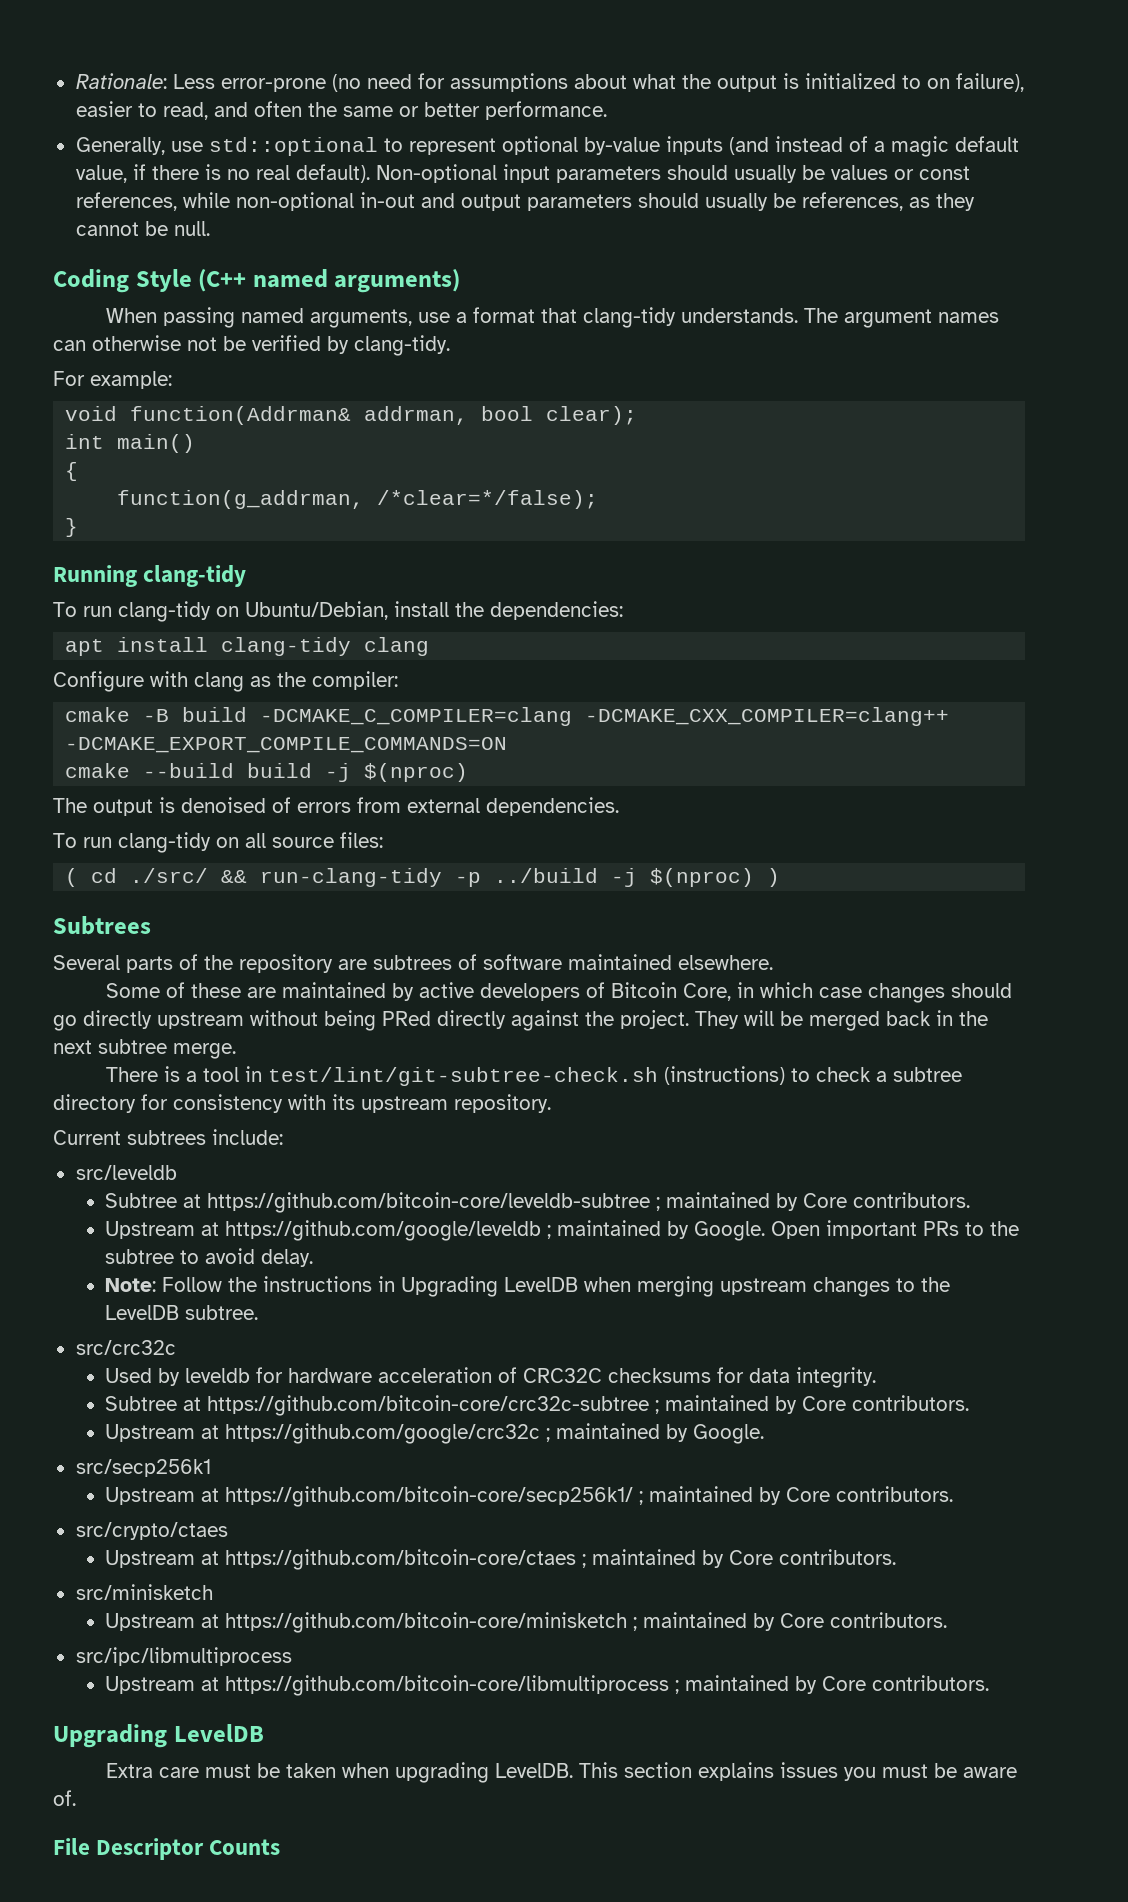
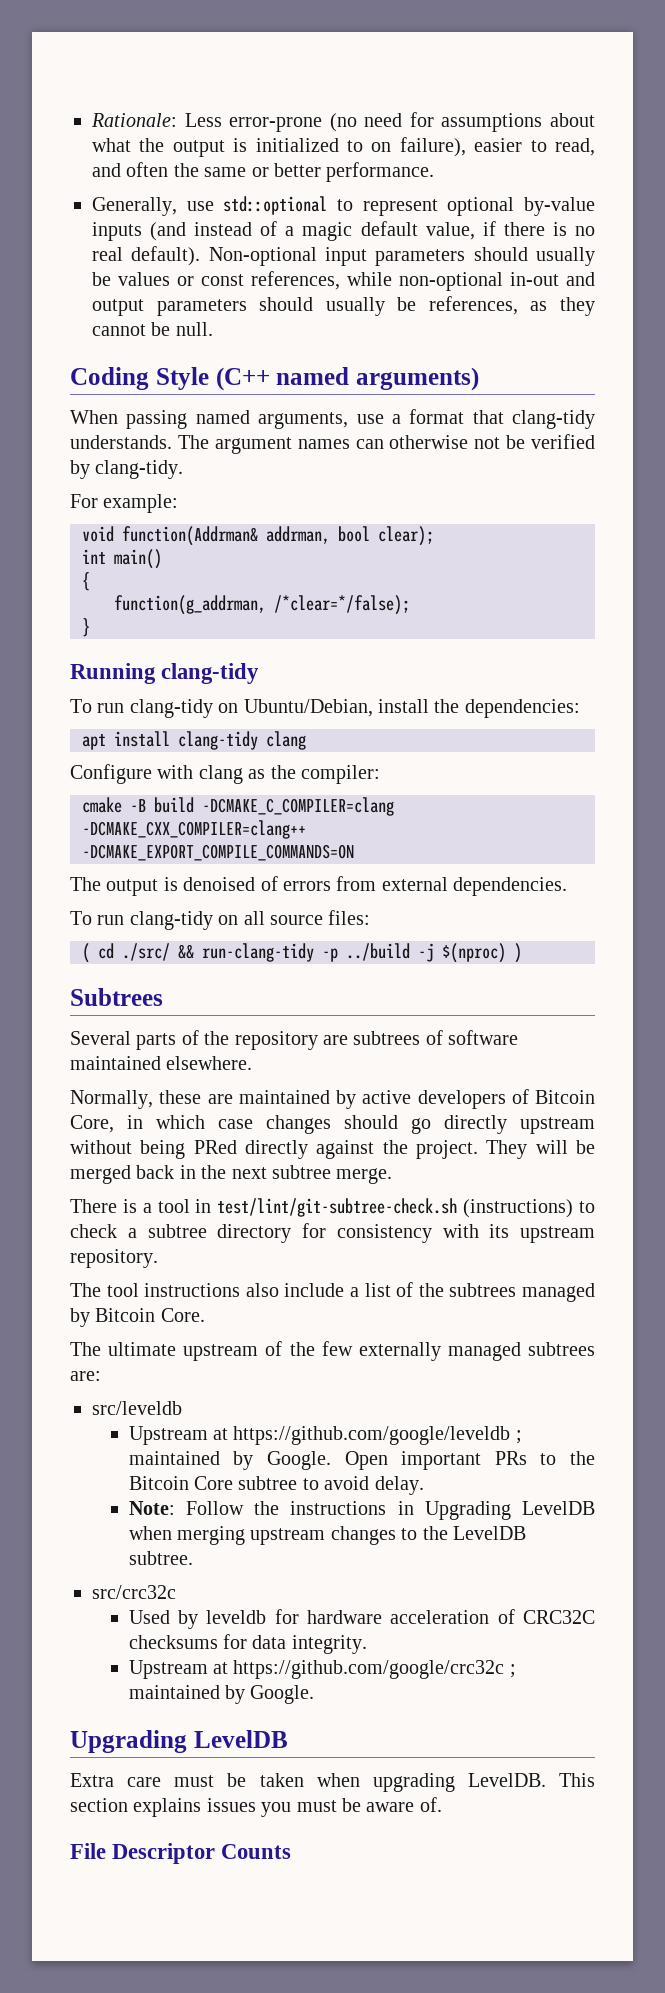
- cmake --build build -j $(nproc)
- Some of these are maintained by active developers of Bitcoin Core, in which case changes should go directly upstream without being PRed directly against the project.
+ Normally, these are maintained by active developers of Bitcoin Core, in which case changes should go directly upstream without being PRed directly against the project.
- Current subtrees include:
+ The tool instructions also include a list of the subtrees managed by Bitcoin Core.
+ The ultimate upstream of the few externally managed subtrees are:
  src/leveldb
- Subtree at https://github.com/bitcoin-core/leveldb-subtree ; maintained by Core contributors.
- Open important PRs to the subtree to avoid delay.
+ Open important PRs to the Bitcoin Core subtree to avoid delay.
- Subtree at https://github.com/bitcoin-core/crc32c-subtree ; maintained by Core contributors.
- src/secp256k1
- Upstream at https://github.com/bitcoin-core/secp256k1/ ; maintained by Core contributors.
- src/crypto/ctaes
- Upstream at https://github.com/bitcoin-core/ctaes ; maintained by Core contributors.
- src/minisketch
- Upstream at https://github.com/bitcoin-core/minisketch ; maintained by Core contributors.
- src/ipc/libmultiprocess
- Upstream at https://github.com/bitcoin-core/libmultiprocess ; maintained by Core contributors.

